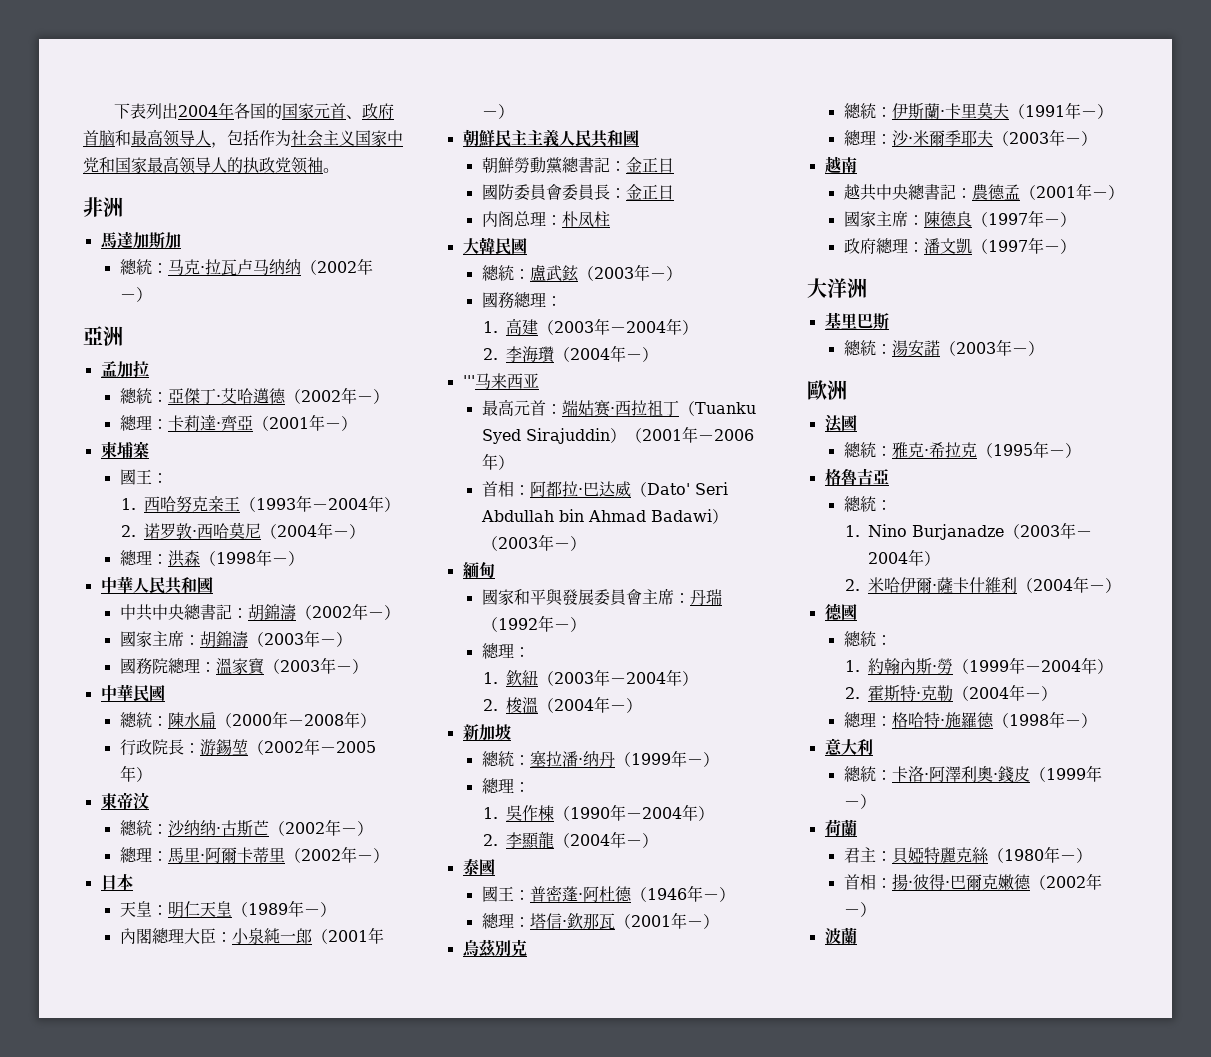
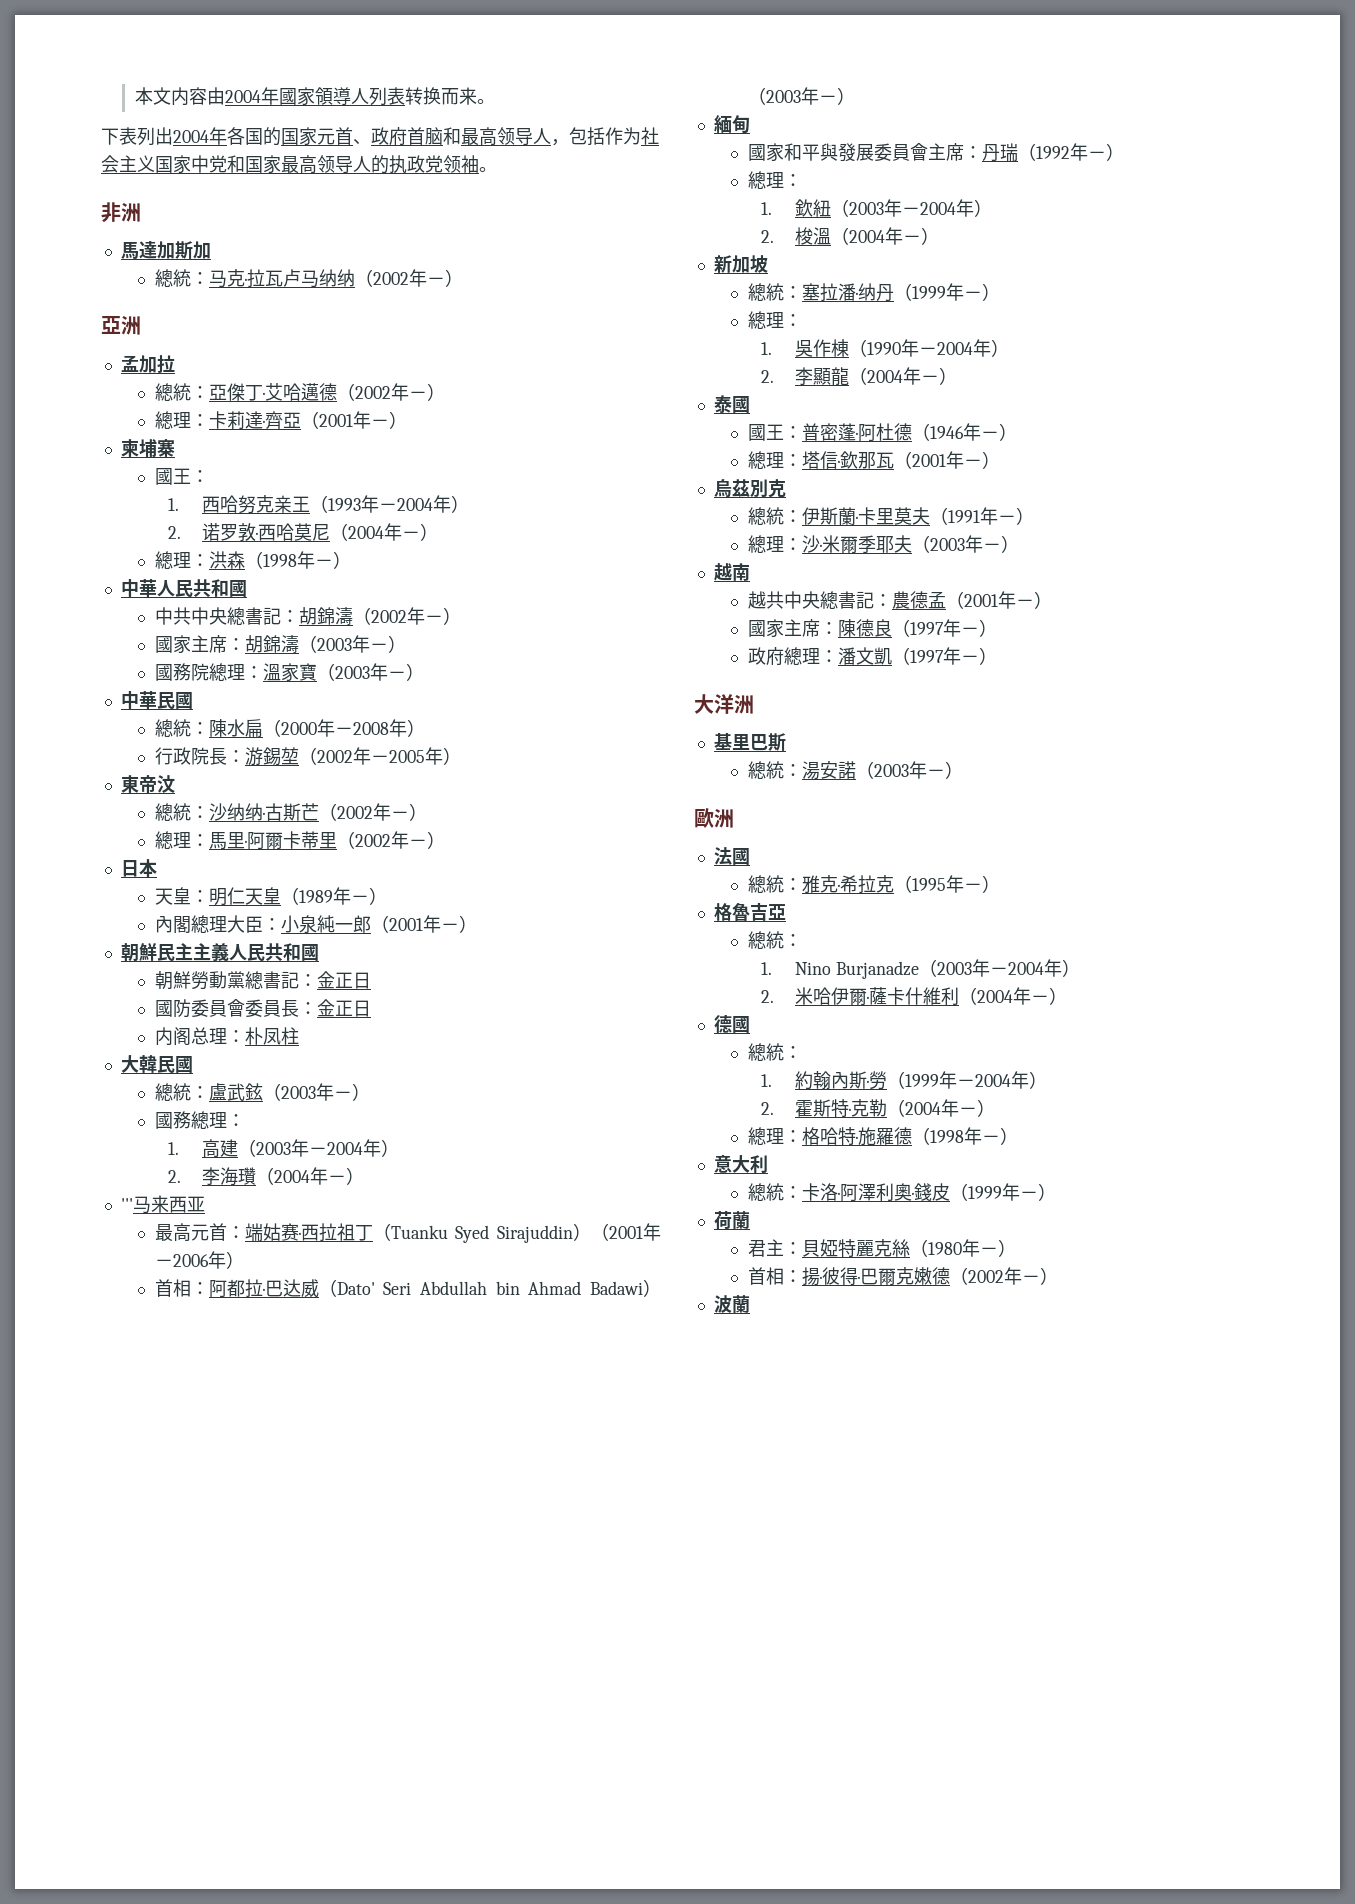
+ 本文内容由2004年國家領導人列表转换而来。

